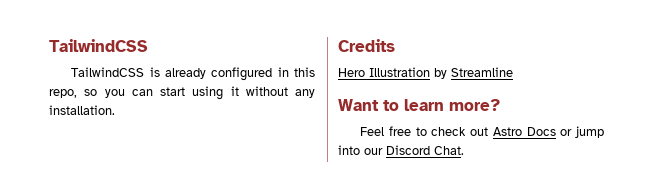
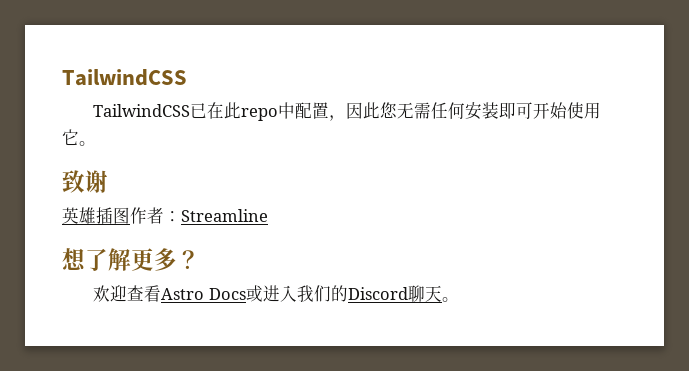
- TailwindCSS is already configured in this repo, so you can start using it without any installation.
- Credits
- Hero Illustration by Streamline
- Want to learn more?
- Feel free to check out Astro Docs or jump into our Discord Chat.
+ TailwindCSS已在此repo中配置，因此您无需任何安装即可开始使用它。
+ 致谢
+ 英雄插图作者：Streamline
+ 想了解更多？
+ 欢迎查看Astro Docs或进入我们的Discord聊天。

